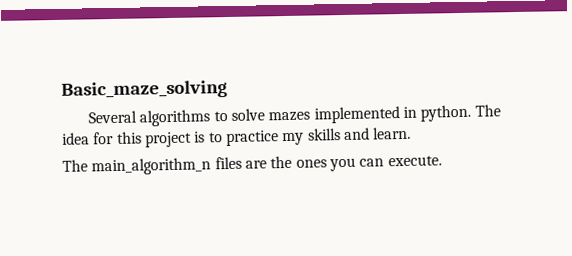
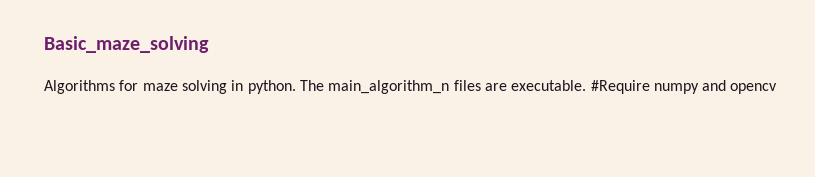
- Several algorithms to solve mazes implemented in python. The idea for this project is to practice my skills and learn.
- The main_algorithm_n files are the ones you can execute.
+ Algorithms for maze solving in python. The main_algorithm_n files are executable. #Require numpy and opencv

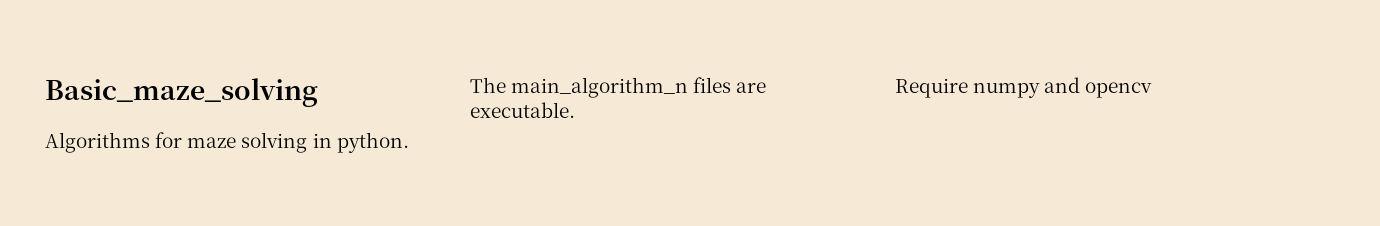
- The main_algorithm_n files are executable. #Require numpy and opencv
+ The main_algorithm_n files are executable.
+ Require numpy and opencv

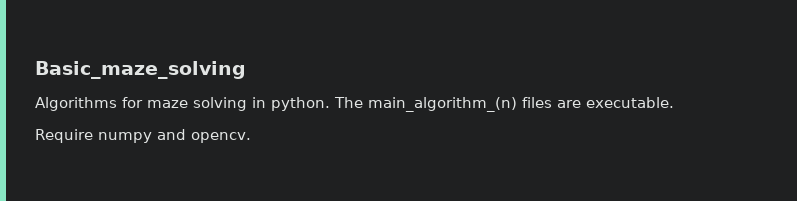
- The main_algorithm_n files are executable.
+ The main_algorithm_(n) files are executable.
- Require numpy and opencv
+ Require numpy and opencv.

